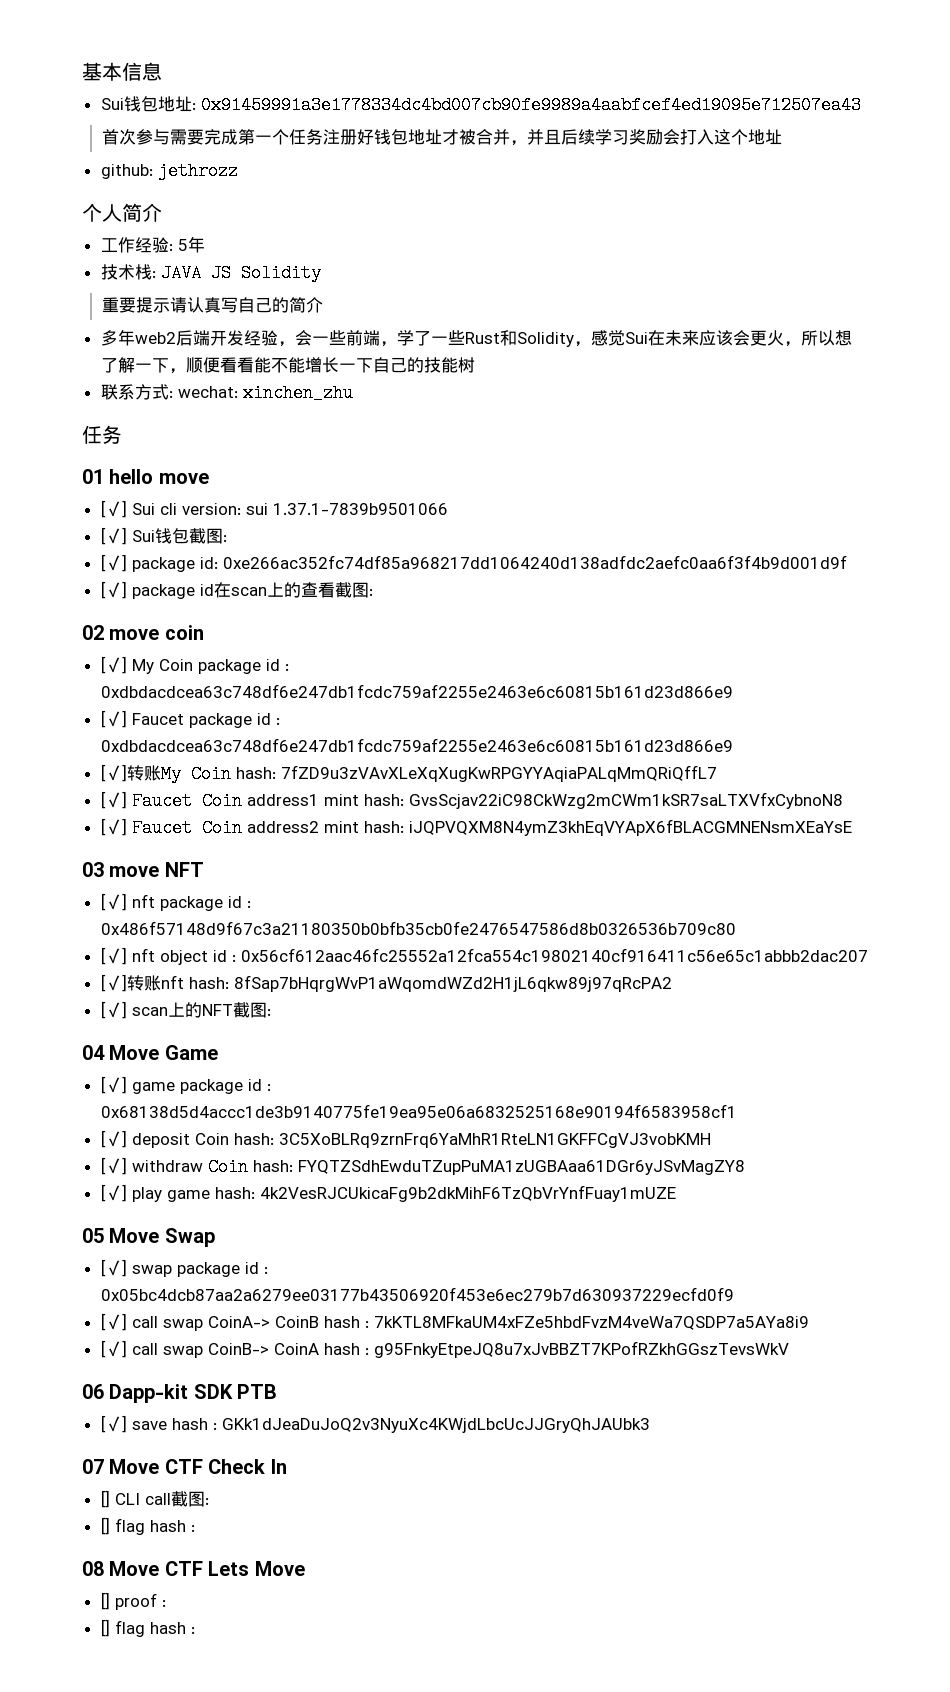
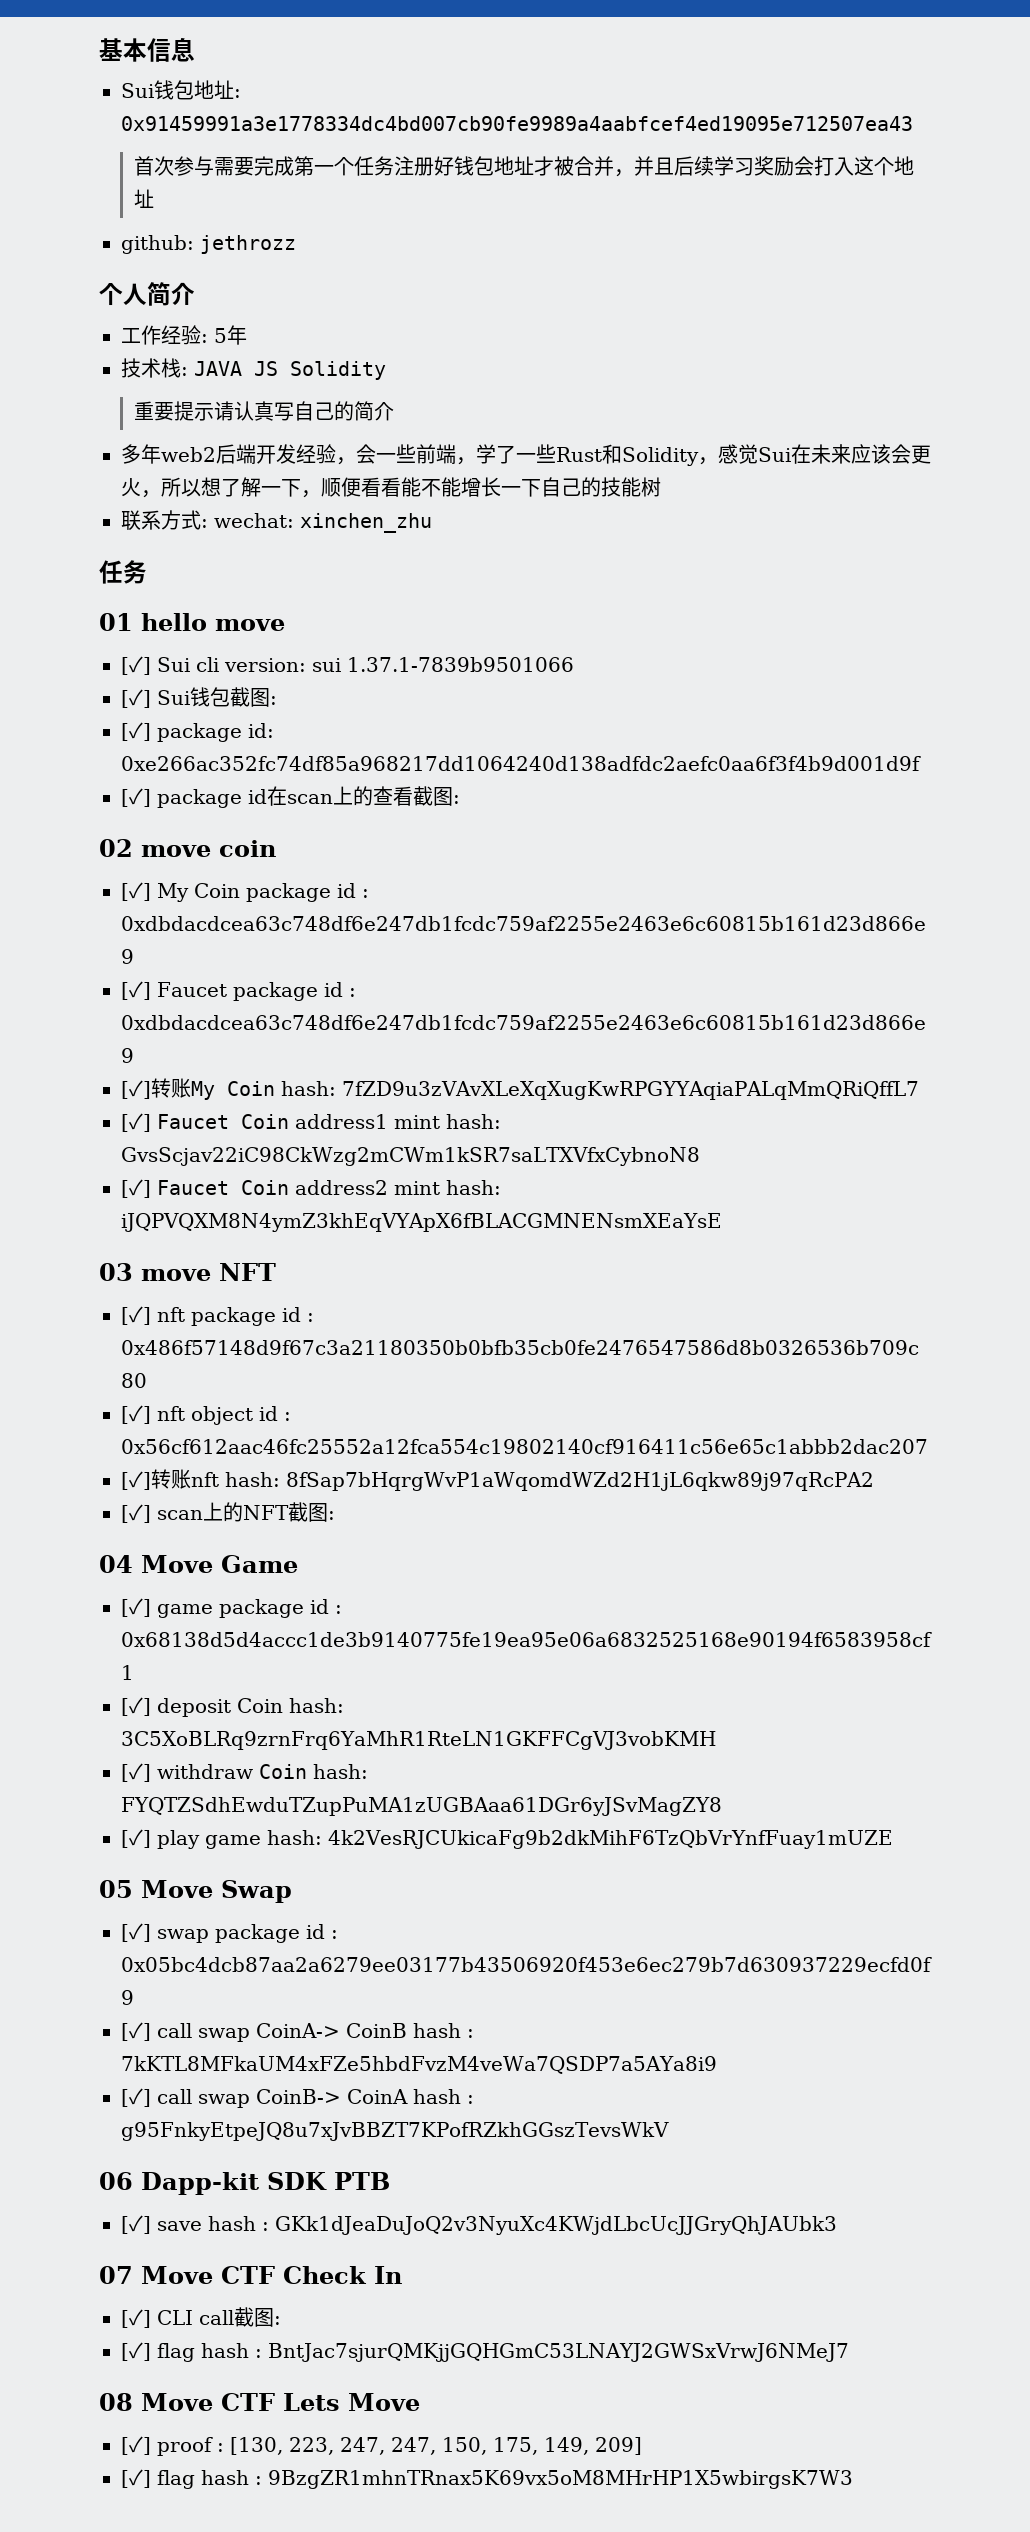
- [] CLI call截图:
- [] flag hash :
+ [✓] CLI call截图:
+ [✓] flag hash : BntJac7sjurQMKjjGQHGmC53LNAYJ2GWSxVrwJ6NMeJ7
- [] proof :
- [] flag hash :
+ [✓] proof : [130, 223, 247, 247, 150, 175, 149, 209]
+ [✓] flag hash : 9BzgZR1mhnTRnax5K69vx5oM8MHrHP1X5wbirgsK7W3

